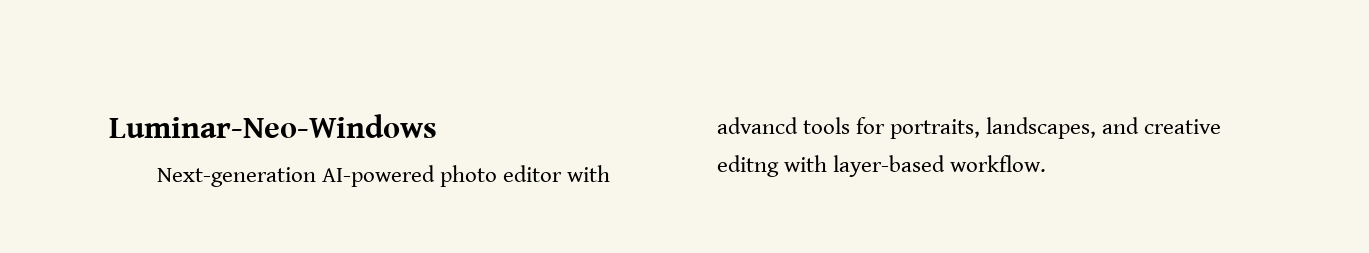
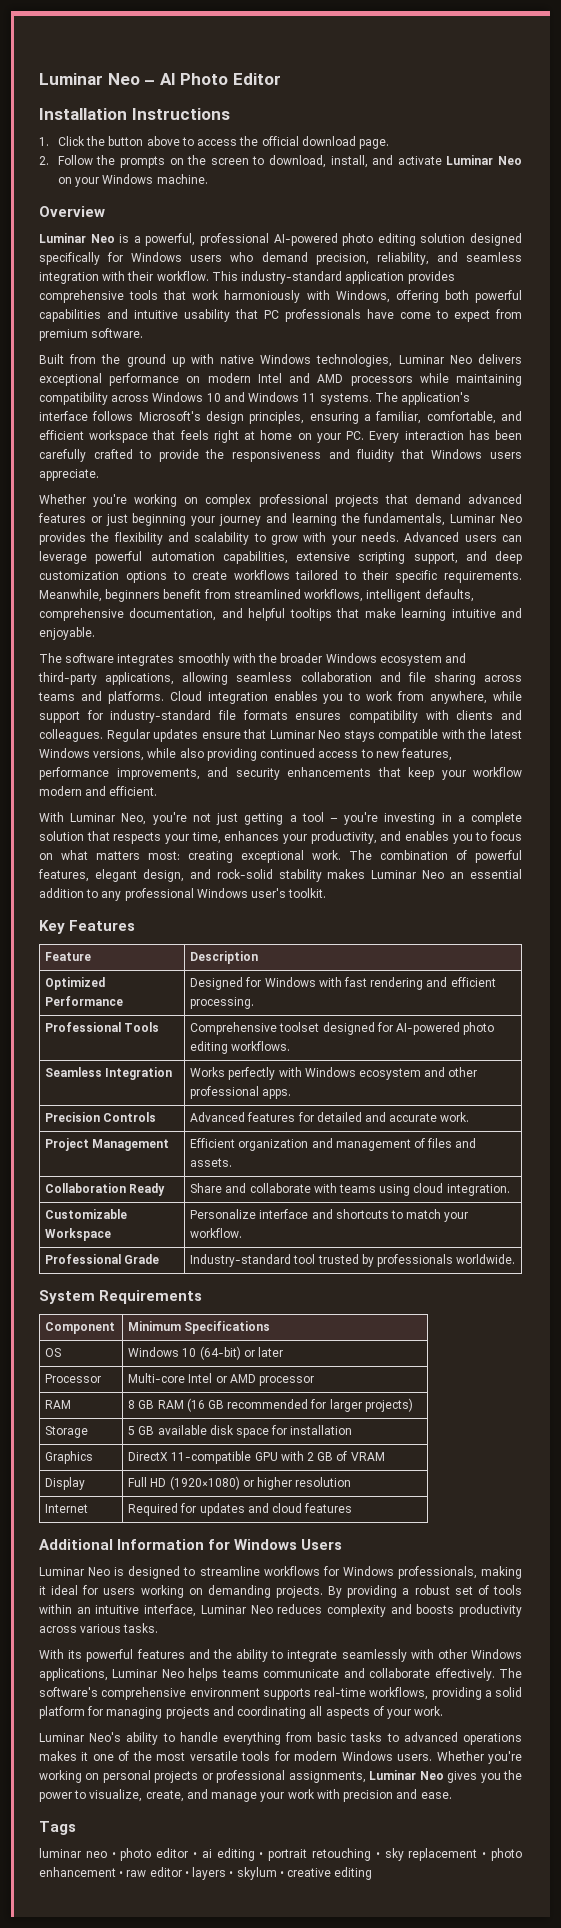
- Luminar-Neo-Windows
- Next-generation AI-powered photo editor with advancd tools for portraits, landscapes, and creative editng with layer-based workflow.
+ Luminar Neo – AI Photo Editor
+ Installation Instructions
+ 1. Click the button above to access the official download page.
+ 2. Follow the prompts on the screen to download, install, and activate Luminar Neo on your Windows machine.
+ Overview
+ Luminar Neo is a powerful, professional AI-powered photo editing solution designed specifically for Windows users who demand precision, reliability, and seamless integration with their workflow. This industry-standard application provides comprehensive tools that work harmoniously with Windows, offering both powerful capabilities and intuitive usability that PC professionals have come to expect from premium software.
+ Built from the ground up with native Windows technologies, Luminar Neo delivers exceptional performance on modern Intel and AMD processors while maintaining compatibility across Windows 10 and Windows 11 systems. The application's interface follows Microsoft's design principles, ensuring a familiar, comfortable, and efficient workspace that feels right at home on your PC. Every interaction has been carefully crafted to provide the responsiveness and fluidity that Windows users appreciate.
+ Whether you're working on complex professional projects that demand advanced features or just beginning your journey and learning the fundamentals, Luminar Neo provides the flexibility and scalability to grow with your needs. Advanced users can leverage powerful automation capabilities, extensive scripting support, and deep customization options to create workflows tailored to their specific requirements. Meanwhile, beginners benefit from streamlined workflows, intelligent defaults, comprehensive documentation, and helpful tooltips that make learning intuitive and enjoyable.
+ The software integrates smoothly with the broader Windows ecosystem and third-party applications, allowing seamless collaboration and file sharing across teams and platforms. Cloud integration enables you to work from anywhere, while support for industry-standard file formats ensures compatibility with clients and colleagues. Regular updates ensure that Luminar Neo stays compatible with the latest Windows versions, while also providing continued access to new features, performance improvements, and security enhancements that keep your workflow modern and efficient.
+ With Luminar Neo, you're not just getting a tool – you're investing in a complete solution that respects your time, enhances your productivity, and enables you to focus on what matters most: creating exceptional work. The combination of powerful features, elegant design, and rock-solid stability makes Luminar Neo an essential addition to any professional Windows user's toolkit.
+ Key Features
+ Feature | Description
+ Optimized Performance | Designed for Windows with fast rendering and efficient processing.
+ Professional Tools | Comprehensive toolset designed for AI-powered photo editing workflows.
+ Seamless Integration | Works perfectly with Windows ecosystem and other professional apps.
+ Precision Controls | Advanced features for detailed and accurate work.
+ Project Management | Efficient organization and management of files and assets.
+ Collaboration Ready | Share and collaborate with teams using cloud integration.
+ Customizable Workspace | Personalize interface and shortcuts to match your workflow.
+ Professional Grade | Industry-standard tool trusted by professionals worldwide.
+ System Requirements
+ Component | Minimum Specifications
+ OS | Windows 10 (64-bit) or later
+ Processor | Multi-core Intel or AMD processor
+ RAM | 8 GB RAM (16 GB recommended for larger projects)
+ Storage | 5 GB available disk space for installation
+ Graphics | DirectX 11-compatible GPU with 2 GB of VRAM
+ Display | Full HD (1920×1080) or higher resolution
+ Internet | Required for updates and cloud features
+ Additional Information for Windows Users
+ Luminar Neo is designed to streamline workflows for Windows professionals, making it ideal for users working on demanding projects. By providing a robust set of tools within an intuitive interface, Luminar Neo reduces complexity and boosts productivity across various tasks.
+ With its powerful features and the ability to integrate seamlessly with other Windows applications, Luminar Neo helps teams communicate and collaborate effectively. The software's comprehensive environment supports real-time workflows, providing a solid platform for managing projects and coordinating all aspects of your work.
+ Luminar Neo's ability to handle everything from basic tasks to advanced operations makes it one of the most versatile tools for modern Windows users. Whether you're working on personal projects or professional assignments, Luminar Neo gives you the power to visualize, create, and manage your work with precision and ease.
+ Tags
+ luminar neo • photo editor • ai editing • portrait retouching • sky replacement • photo enhancement • raw editor • layers • skylum • creative editing

